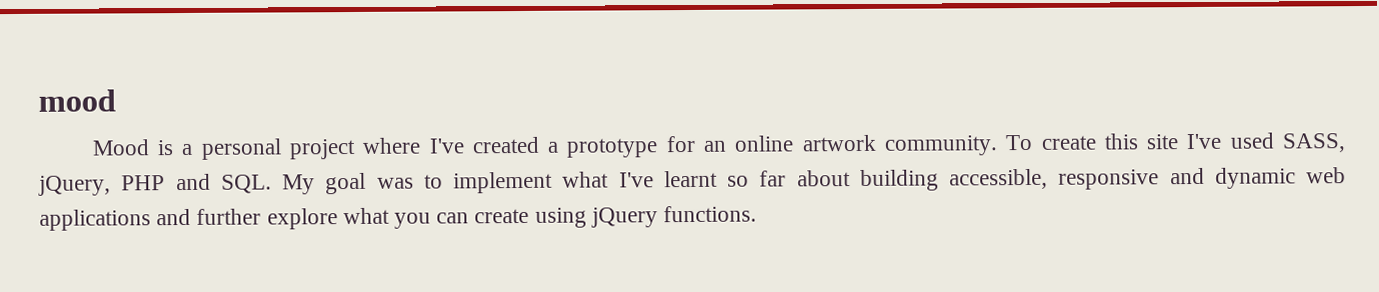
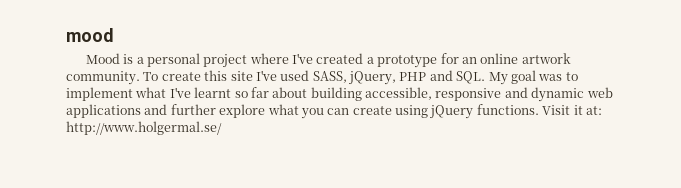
+ Visit it at: http://www.holgermal.se/

